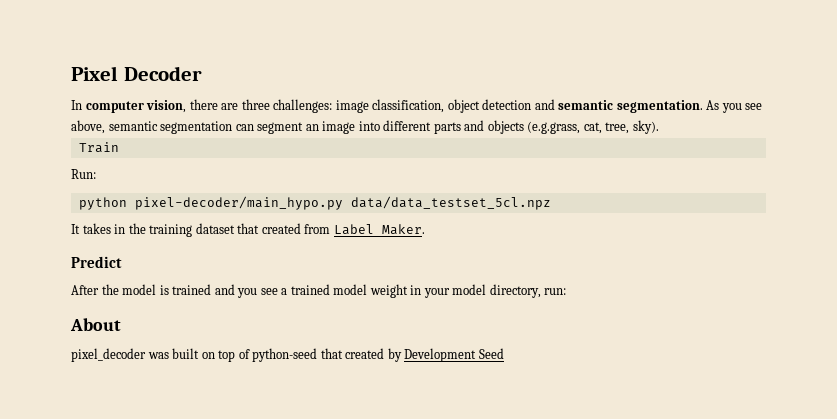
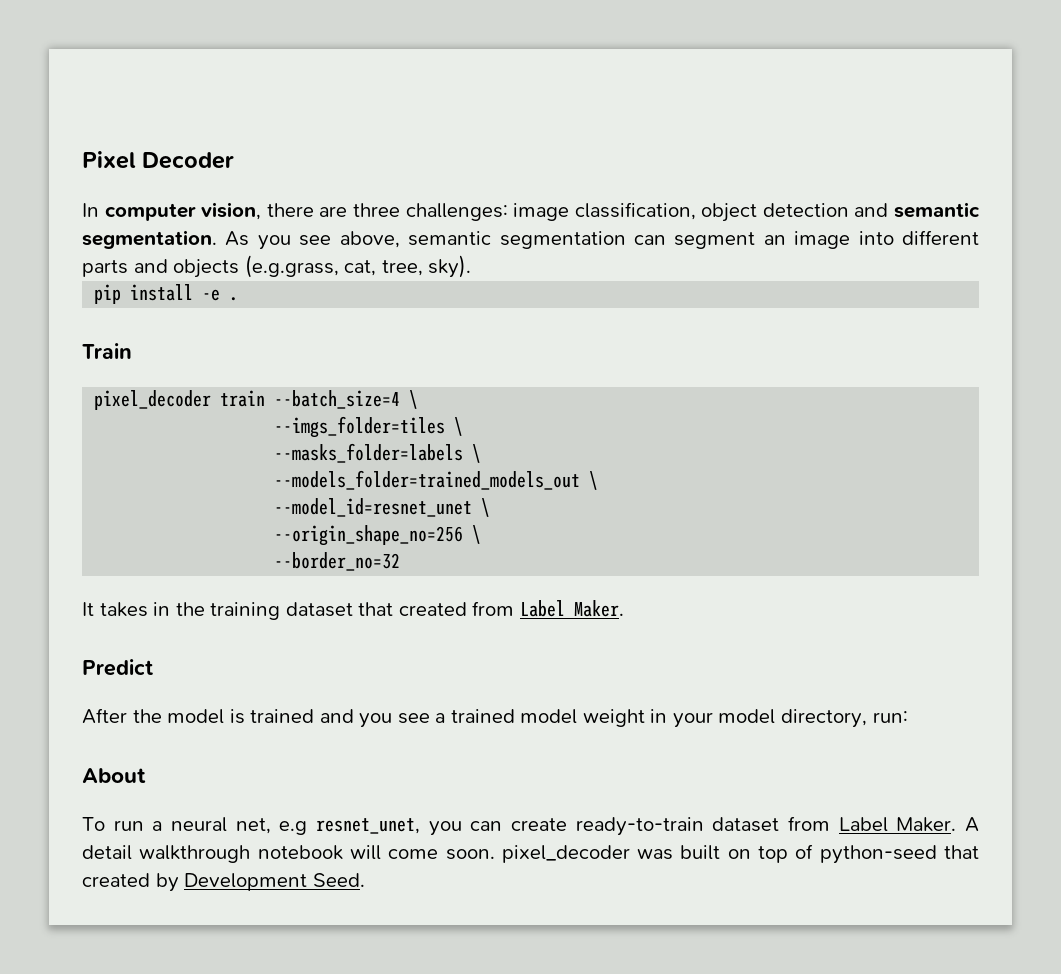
+ pip install -e .
  Train
- Run:
- python pixel-decoder/main_hypo.py data/data_testset_5cl.npz
+ pixel_decoder train --batch_size=4 \
+ --imgs_folder=tiles \
+ --masks_folder=labels \
+ --models_folder=trained_models_out \
+ --model_id=resnet_unet \
+ --origin_shape_no=256 \
+ --border_no=32
- pixel_decoder was built on top of python-seed that created by Development Seed
+ To run a neural net, e.g resnet_unet, you can create ready-to-train dataset from Label Maker. A detail walkthrough notebook will come soon. pixel_decoder was built on top of python-seed that created by Development Seed.

